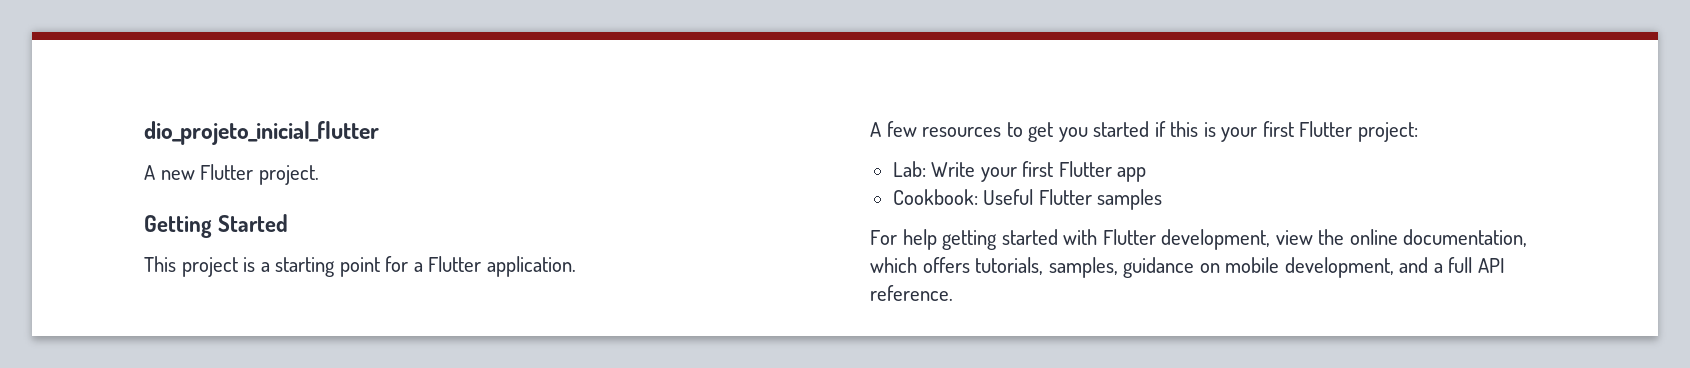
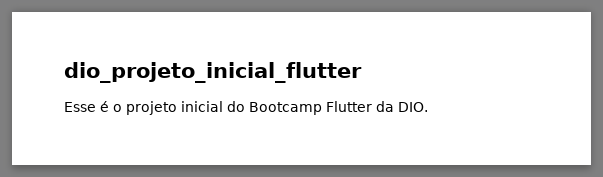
- A new Flutter project.
- Getting Started
- This project is a starting point for a Flutter application.
- A few resources to get you started if this is your first Flutter project:
- Lab: Write your first Flutter app
- Cookbook: Useful Flutter samples
- For help getting started with Flutter development, view the online documentation, which offers tutorials, samples, guidance on mobile development, and a full API reference.
+ Esse é o projeto inicial do Bootcamp Flutter da DIO.

